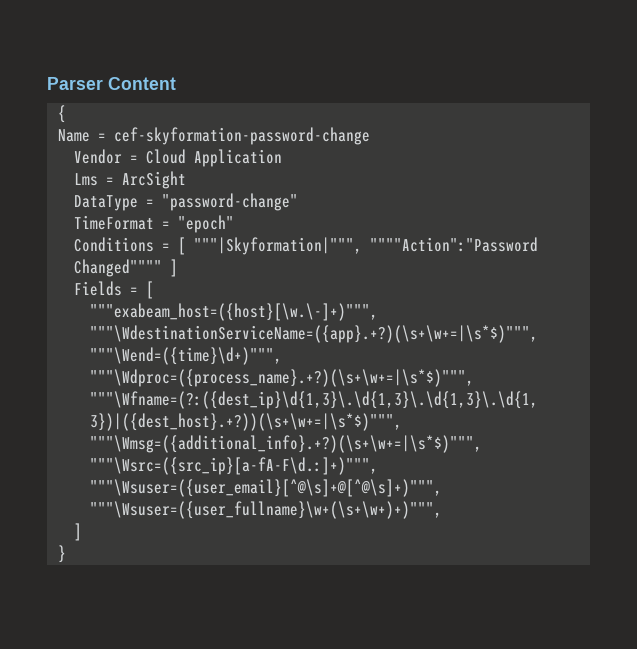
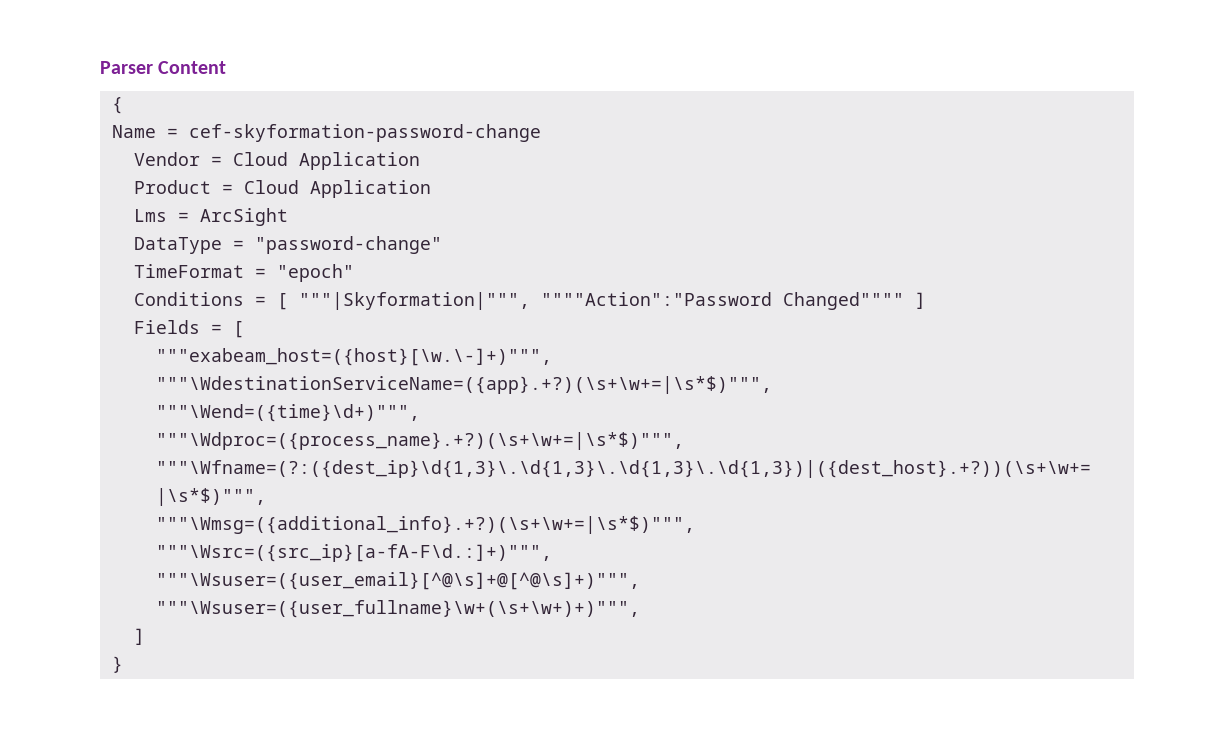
+ Product = Cloud Application

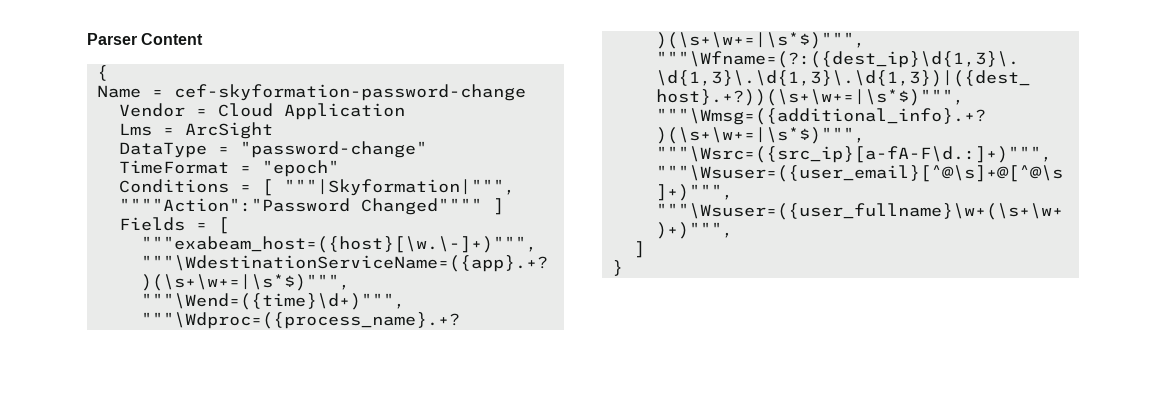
- Product = Cloud Application

